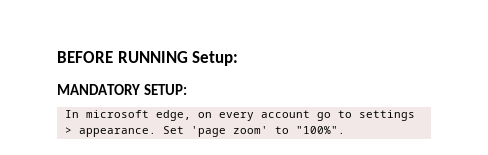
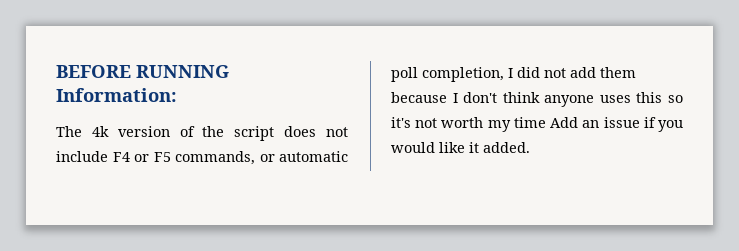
- BEFORE RUNNING Setup:
- MANDATORY SETUP:
- In microsoft edge, on every account go to settings > appearance. Set 'page zoom' to "100%".
+ BEFORE RUNNING Information:
+ The 4k version of the script does not include F4 or F5 commands, or automatic poll completion, I did not add them because I don't think anyone uses this so it's not worth my time Add an issue if you would like it added.

